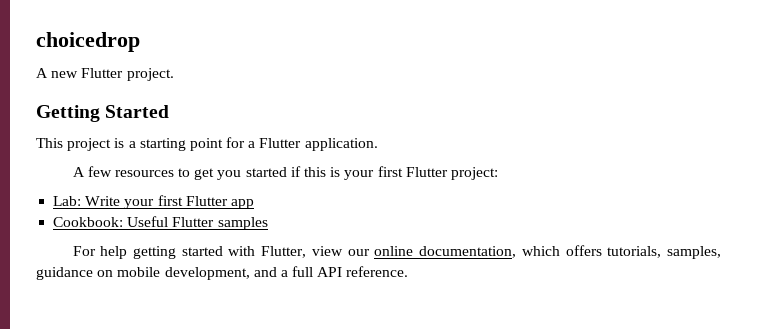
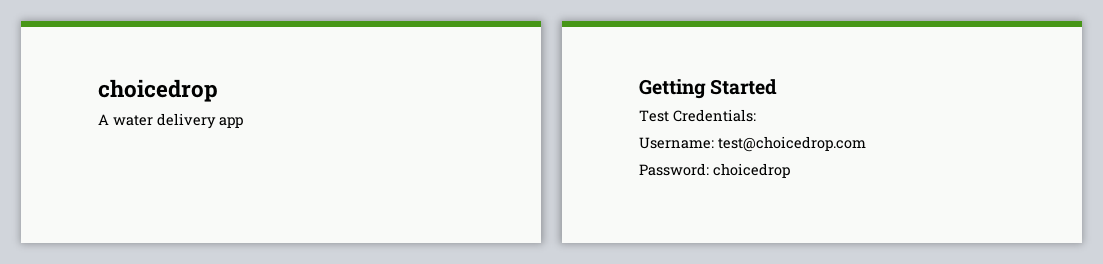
- A new Flutter project.
+ A water delivery app
- This project is a starting point for a Flutter application.
- A few resources to get you started if this is your first Flutter project:
- Lab: Write your first Flutter app
- Cookbook: Useful Flutter samples
- For help getting started with Flutter, view our online documentation, which offers tutorials, samples, guidance on mobile development, and a full API reference.
+ Test Credentials:
+ Username: test@choicedrop.com
+ Password: choicedrop

